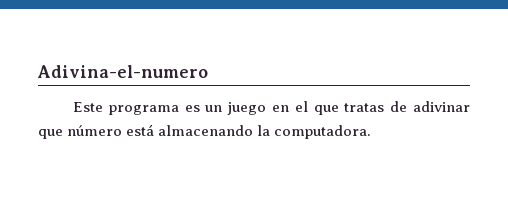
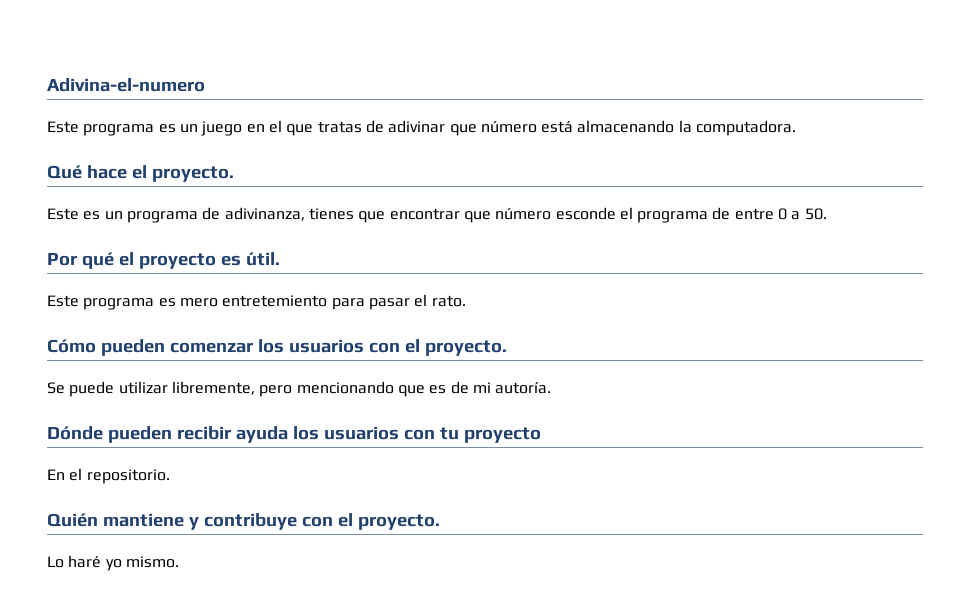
+ Qué hace el proyecto.
+ Este es un programa de adivinanza, tienes que encontrar que número esconde el programa de entre 0 a 50.
+ Por qué el proyecto es útil.
+ Este programa es mero entretemiento para pasar el rato.
+ Cómo pueden comenzar los usuarios con el proyecto.
+ Se puede utilizar libremente, pero mencionando que es de mi autoría.
+ Dónde pueden recibir ayuda los usuarios con tu proyecto
+ En el repositorio.
+ Quién mantiene y contribuye con el proyecto.
+ Lo haré yo mismo.

